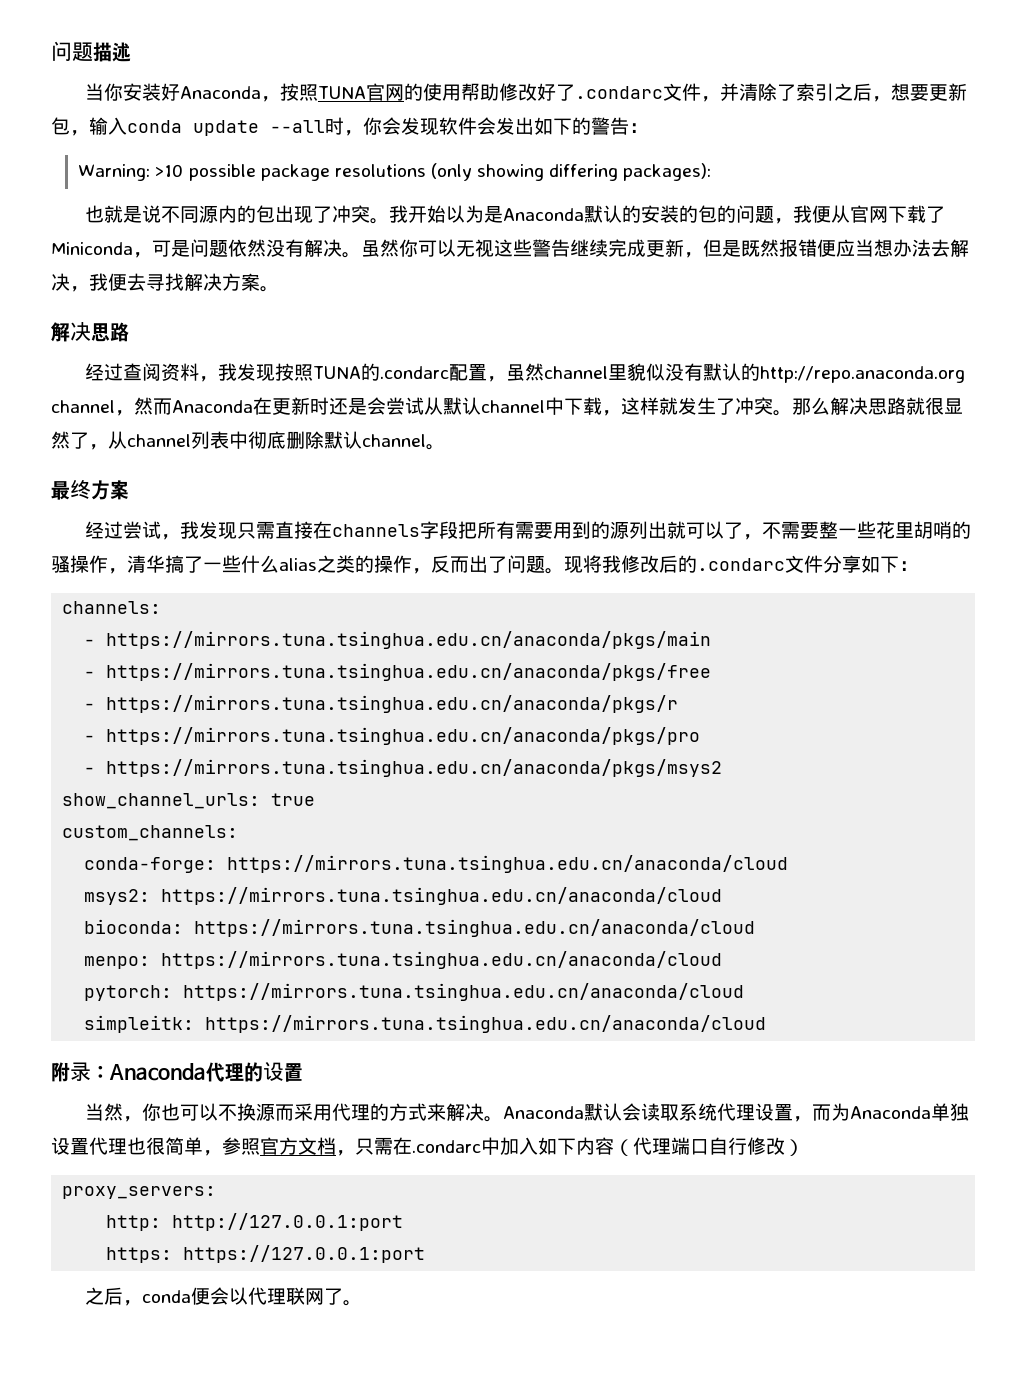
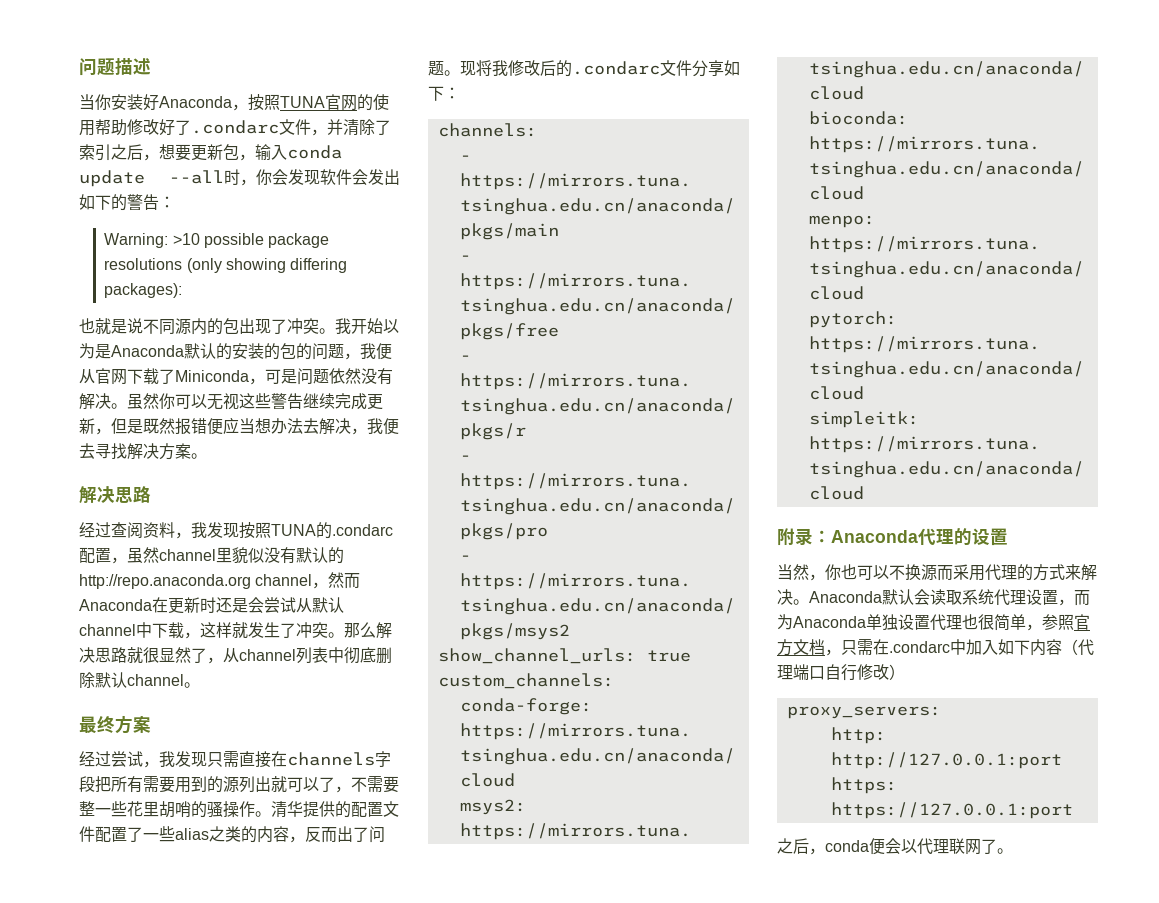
- 经过尝试，我发现只需直接在channels字段把所有需要用到的源列出就可以了，不需要整一些花里胡哨的骚操作，清华搞了一些什么alias之类的操作，反而出了问题。
+ 经过尝试，我发现只需直接在channels字段把所有需要用到的源列出就可以了，不需要整一些花里胡哨的骚操作。清华提供的配置文件配置了一些alias之类的内容，反而出了问题。

